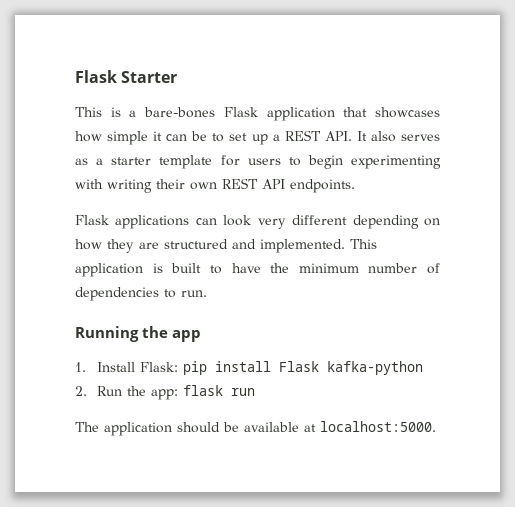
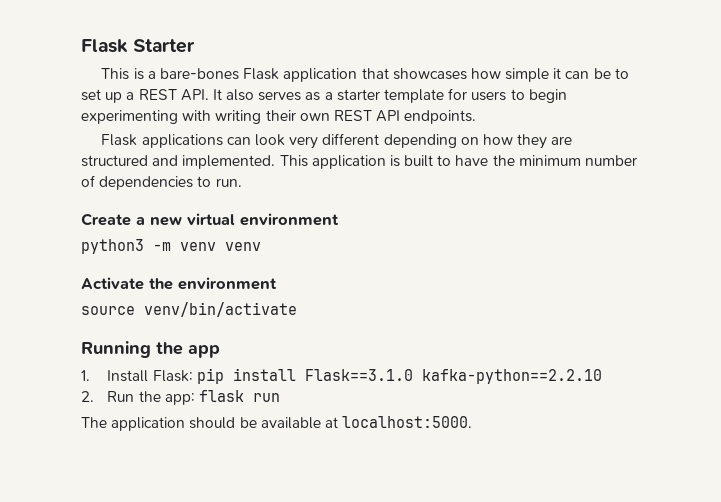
+ Create a new virtual environment
+ python3 -m venv venv
+ Activate the environment
+ source venv/bin/activate
- 1. Install Flask: pip install Flask kafka-python
+ 1. Install Flask: pip install Flask==3.1.0 kafka-python==2.2.10

